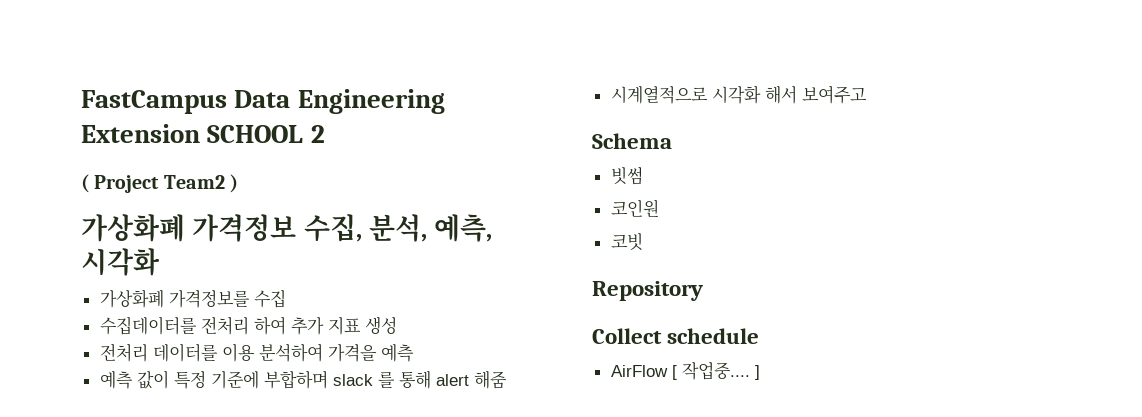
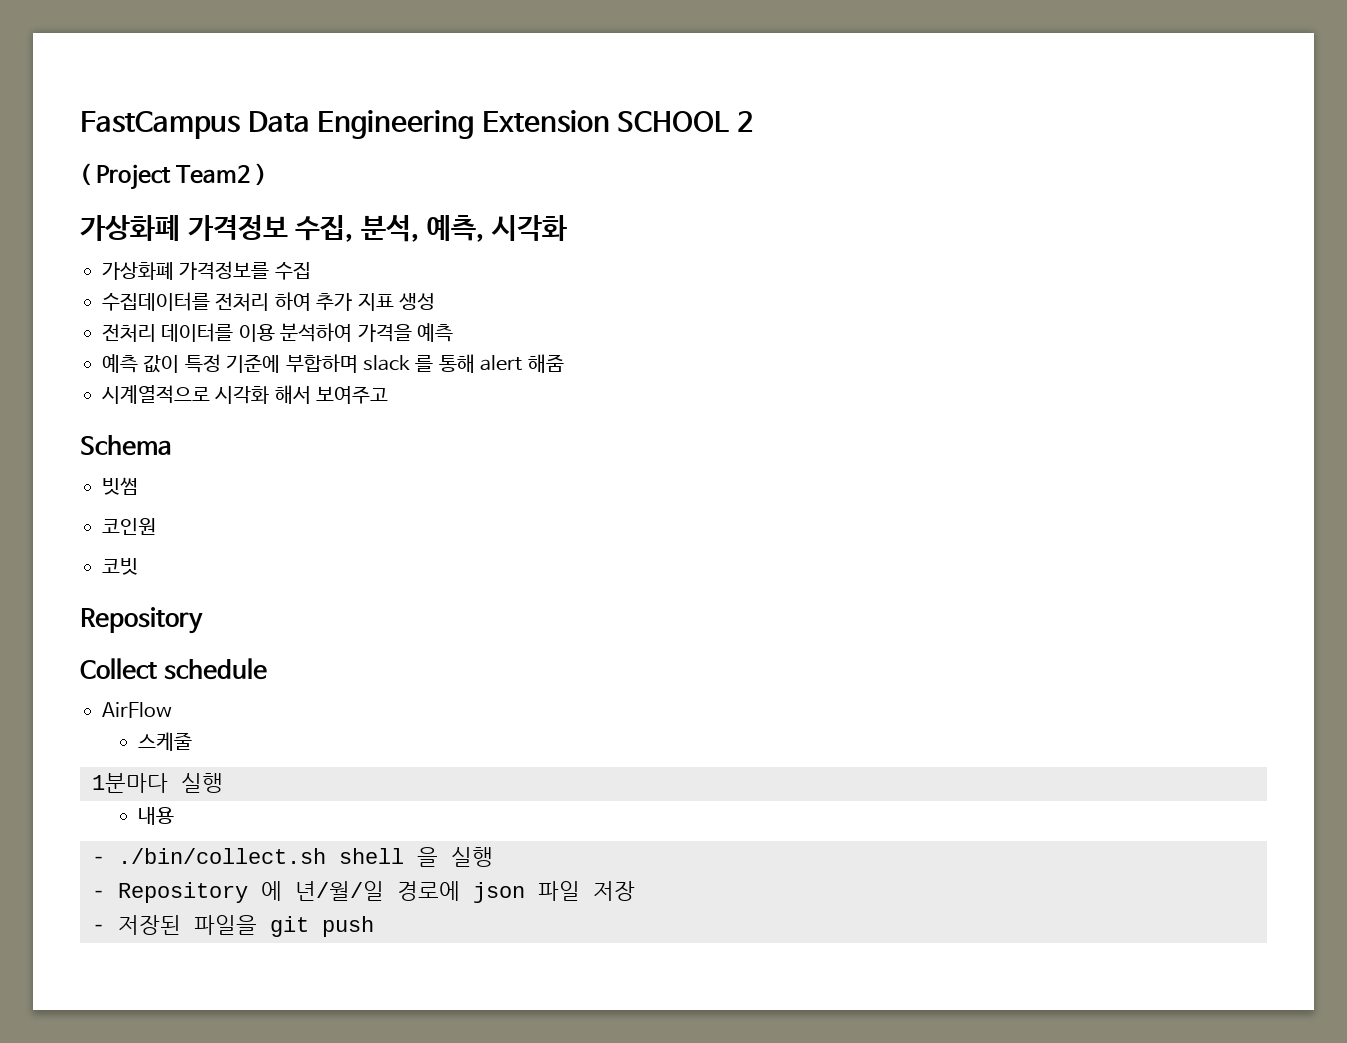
- AirFlow [ 작업중.... ]
+ AirFlow
+ 스케줄
+ 1분마다 실행
+ 내용
+ - ./bin/collect.sh shell 을 실행
+ - Repository 에 년/월/일 경로에 json 파일 저장
+ - 저장된 파일을 git push

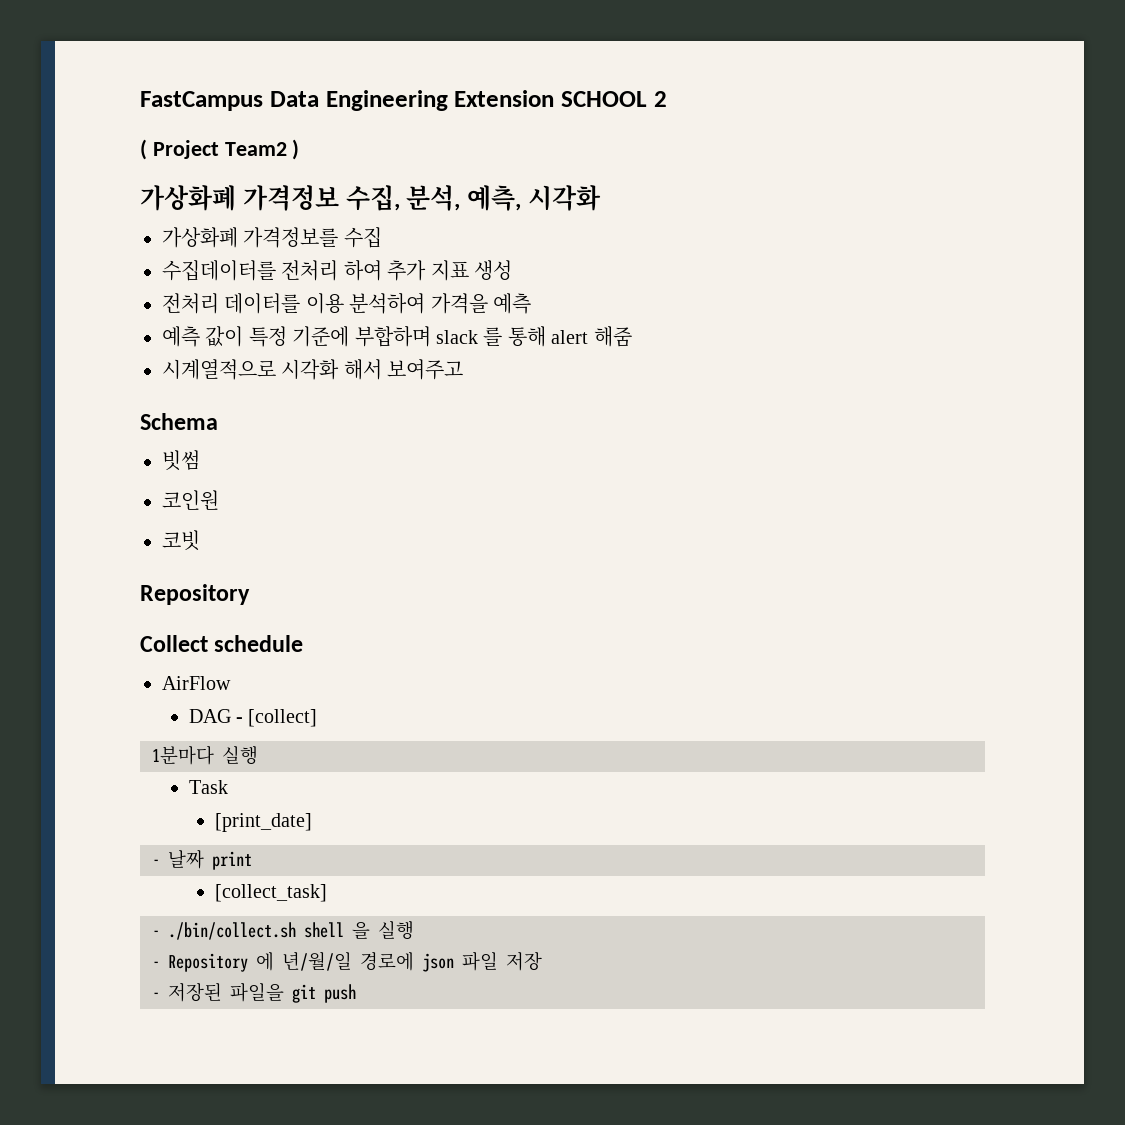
- 스케줄
+ DAG - [collect]
- 내용
+ Task
+ [print_date]
+ - 날짜 print
+ [collect_task]

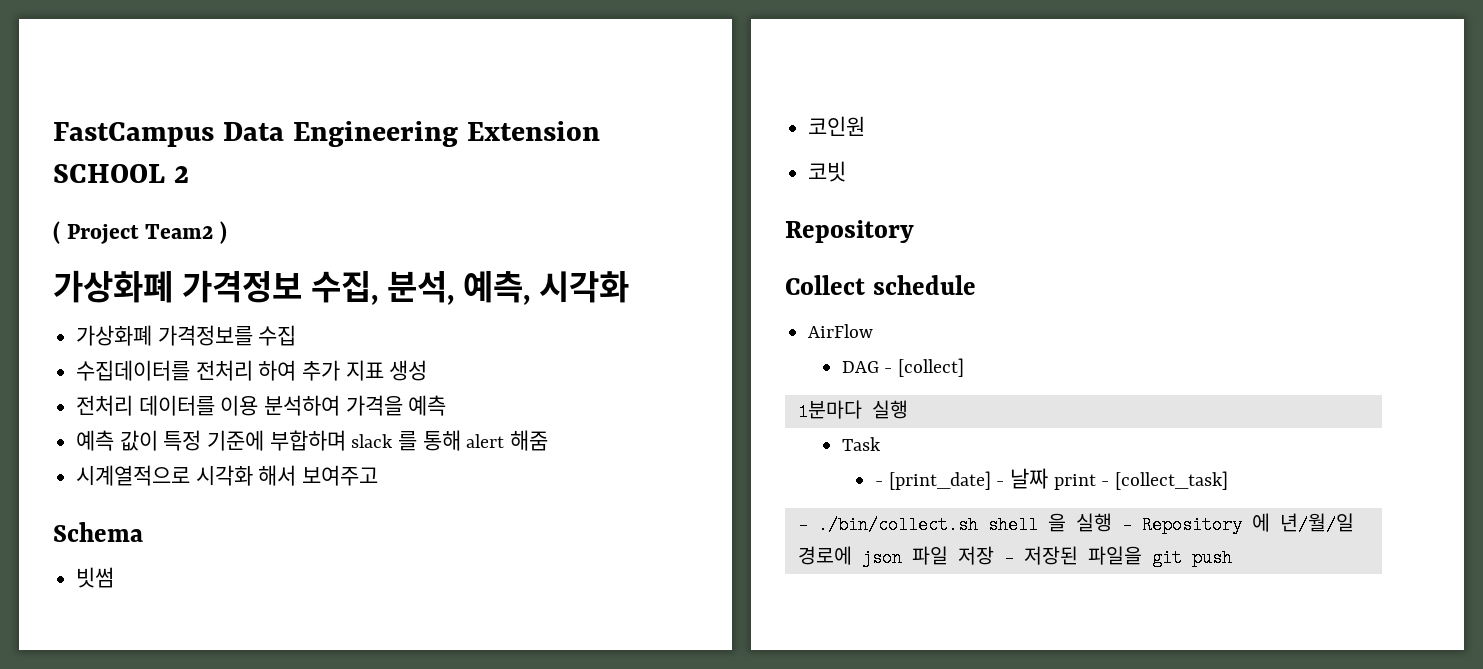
- [print_date]
- - 날짜 print
- [collect_task]
+ - [print_date] - 날짜 print - [collect_task]
- - ./bin/collect.sh shell 을 실행
- - Repository 에 년/월/일 경로에 json 파일 저장
- - 저장된 파일을 git push
+ - ./bin/collect.sh shell 을 실행 - Repository 에 년/월/일 경로에 json 파일 저장 - 저장된 파일을 git push

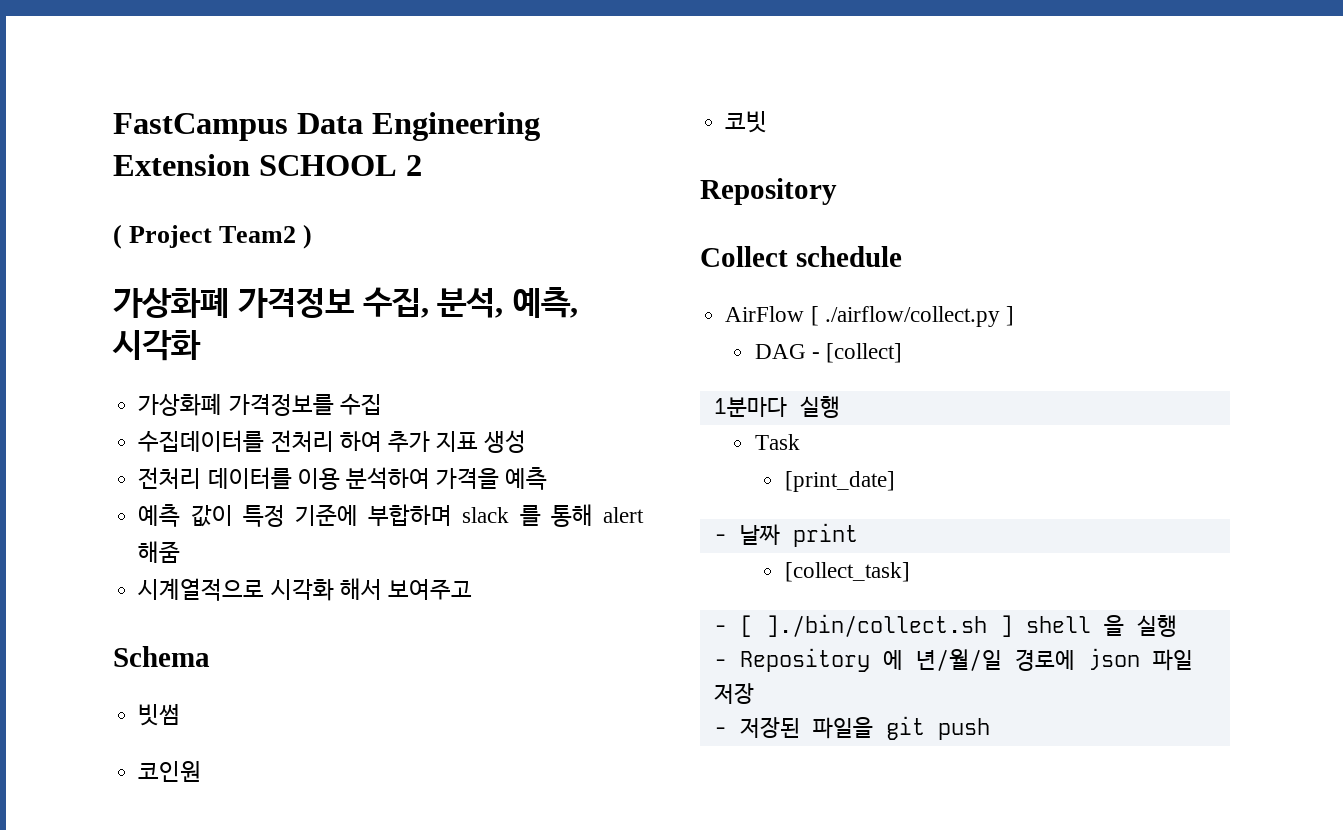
- AirFlow
+ AirFlow [ ./airflow/collect.py ]
- - [print_date] - 날짜 print - [collect_task]
+ [print_date]
+ - 날짜 print
+ [collect_task]
- - ./bin/collect.sh shell 을 실행 - Repository 에 년/월/일 경로에 json 파일 저장 - 저장된 파일을 git push
+ - [ ]./bin/collect.sh ] shell 을 실행
+ - Repository 에 년/월/일 경로에 json 파일 저장
+ - 저장된 파일을 git push

